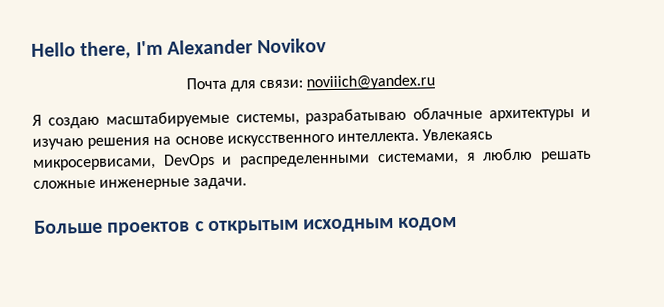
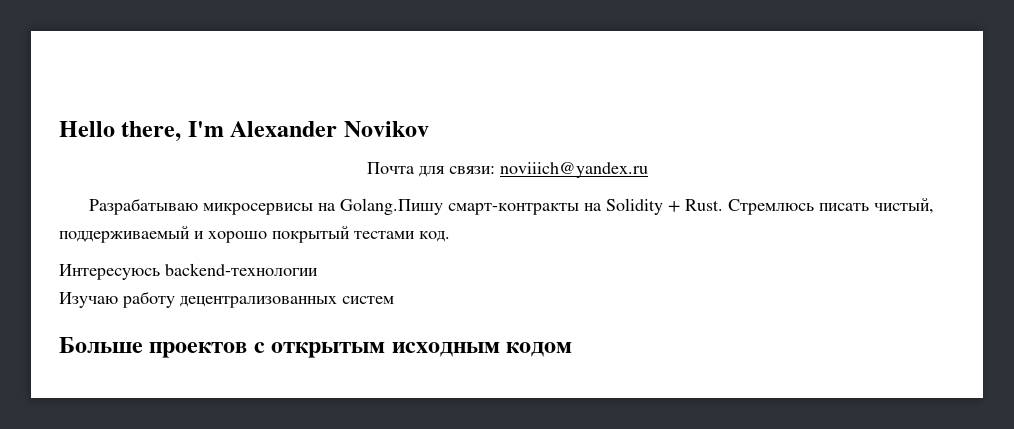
- Я создаю масштабируемые системы, разрабатываю облачные архитектуры и изучаю решения на основе искусственного интеллекта. Увлекаясь микросервисами, DevOps и распределенными системами, я люблю решать сложные инженерные задачи.
+ Разрабатываю микросервисы на Golang.Пишу смарт-контракты на Solidity + Rust. Стремлюсь писать чистый, поддерживаемый и хорошо покрытый тестами код.
+ Интересуюсь backend-технологии
+ Изучаю работу децентрализованных систем

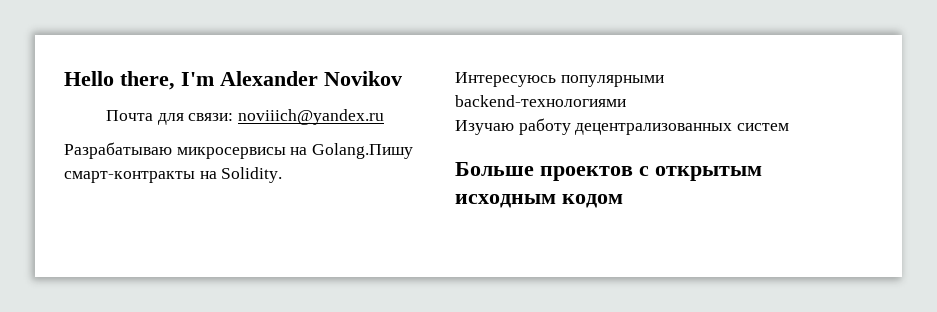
- Разрабатываю микросервисы на Golang.Пишу смарт-контракты на Solidity + Rust. Стремлюсь писать чистый, поддерживаемый и хорошо покрытый тестами код.
+ Разрабатываю микросервисы на Golang.Пишу смарт-контракты на Solidity.
- Интересуюсь backend-технологии
+ Интересуюсь популярными backend-технологиями

